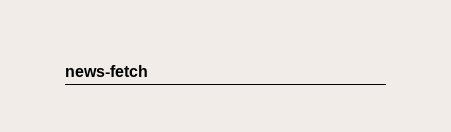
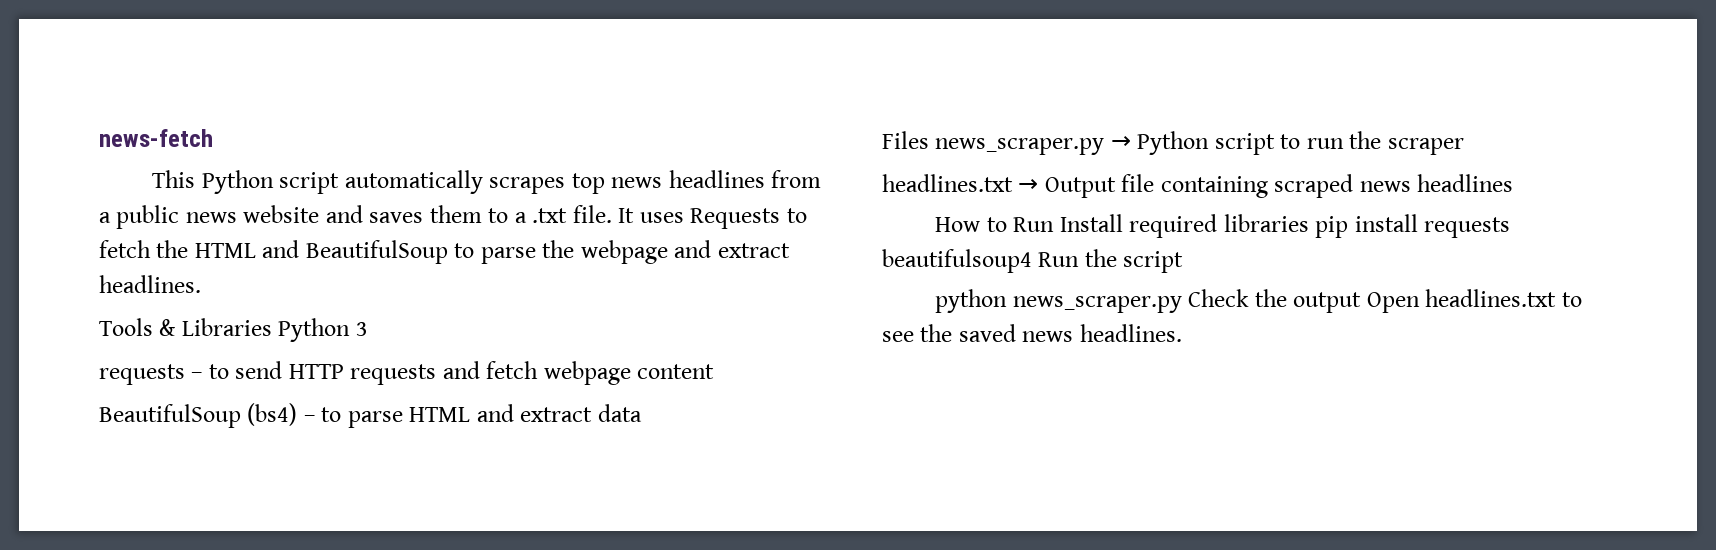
+ This Python script automatically scrapes top news headlines from a public news website and saves them to a .txt file. It uses Requests to fetch the HTML and BeautifulSoup to parse the webpage and extract headlines.
+ Tools & Libraries Python 3
+ requests – to send HTTP requests and fetch webpage content
+ BeautifulSoup (bs4) – to parse HTML and extract data
+ Files news_scraper.py → Python script to run the scraper
+ headlines.txt → Output file containing scraped news headlines
+ How to Run Install required libraries pip install requests beautifulsoup4 Run the script
+ python news_scraper.py Check the output Open headlines.txt to see the saved news headlines.

